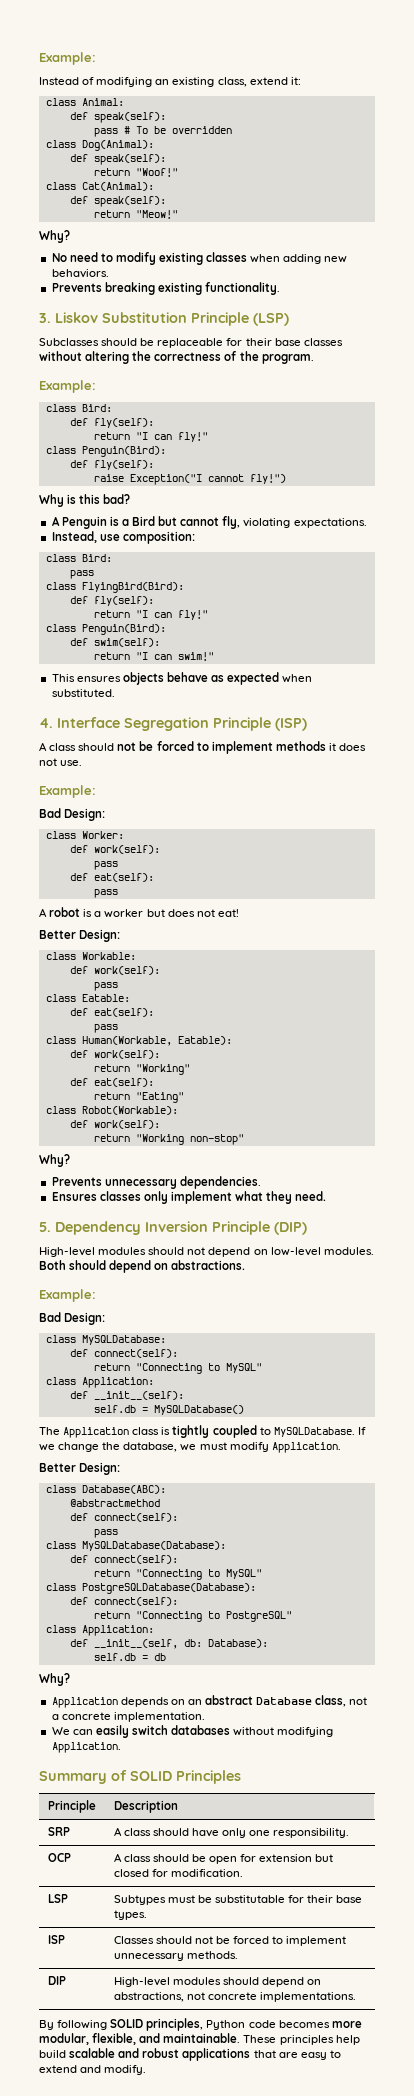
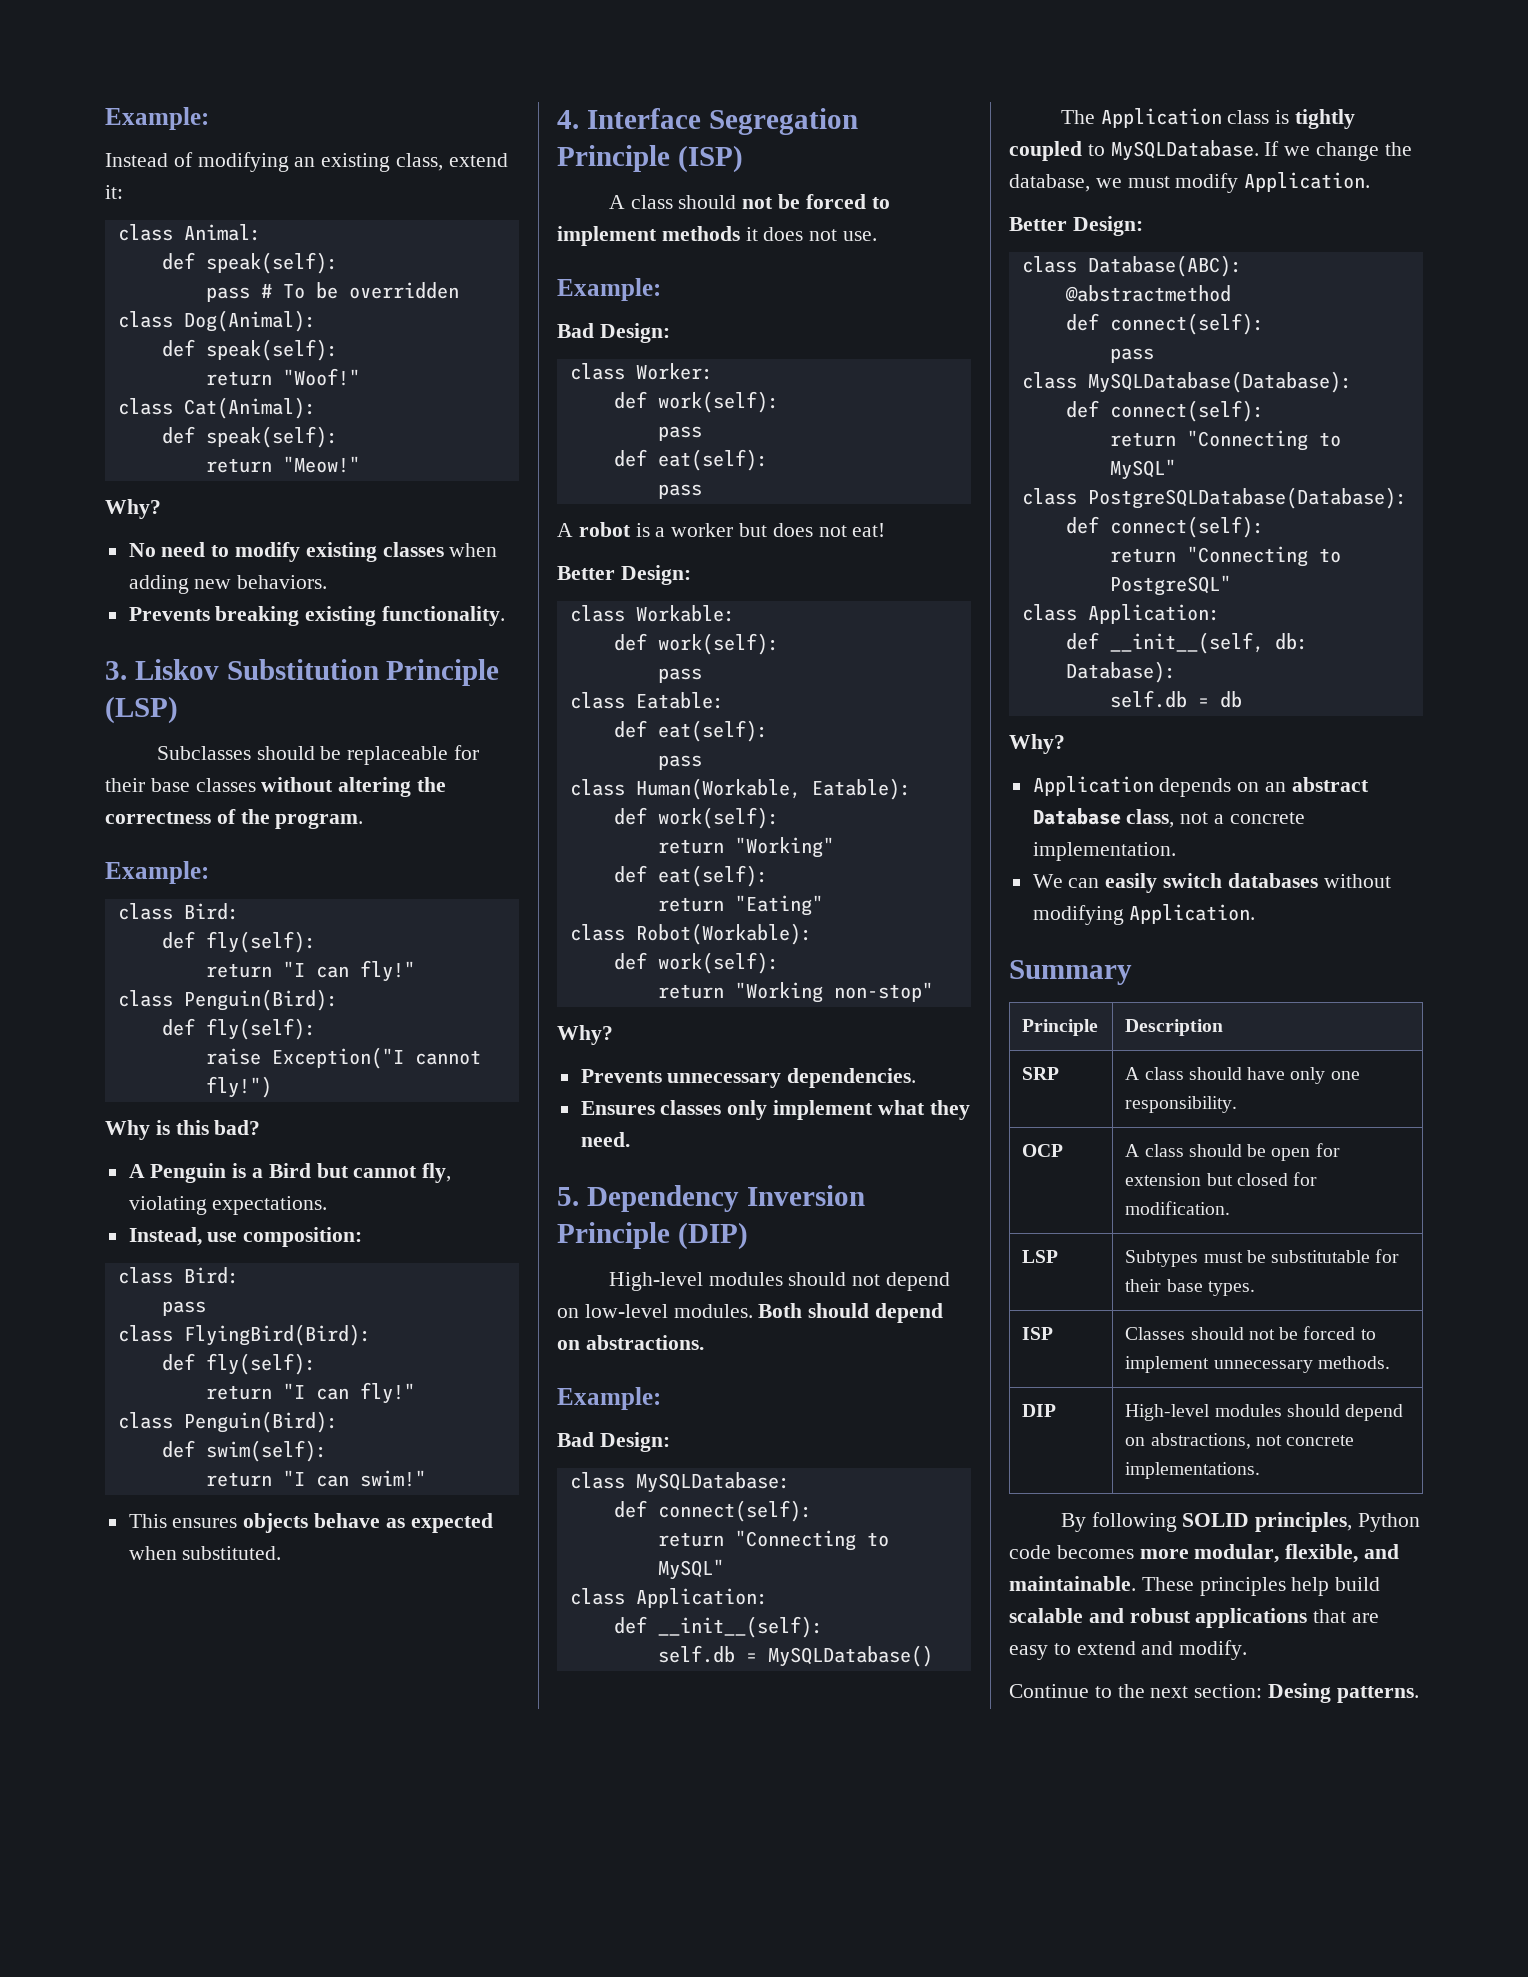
- Summary of SOLID Principles
+ Summary
+ Continue to the next section: Desing patterns.

